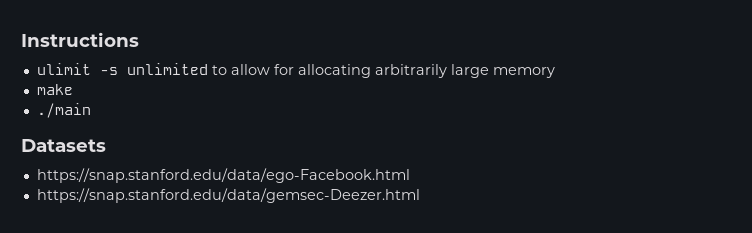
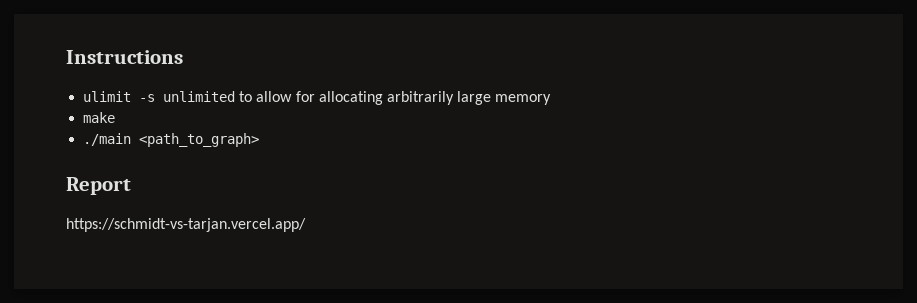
- ./main
- Datasets
- https://snap.stanford.edu/data/ego-Facebook.html
- https://snap.stanford.edu/data/gemsec-Deezer.html
+ ./main <path_to_graph>
+ Report
+ https://schmidt-vs-tarjan.vercel.app/

